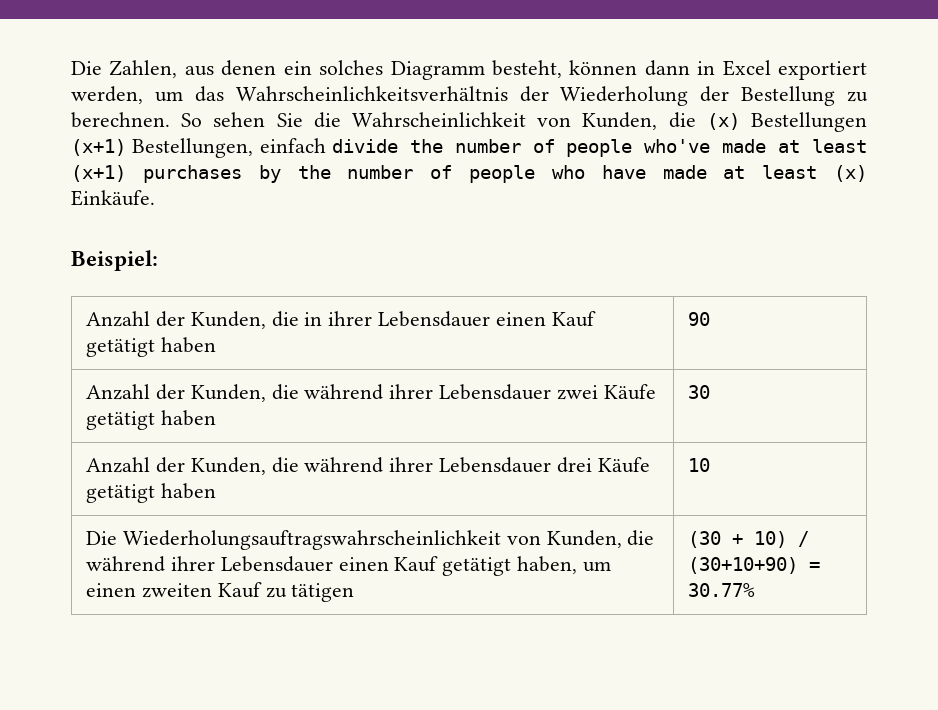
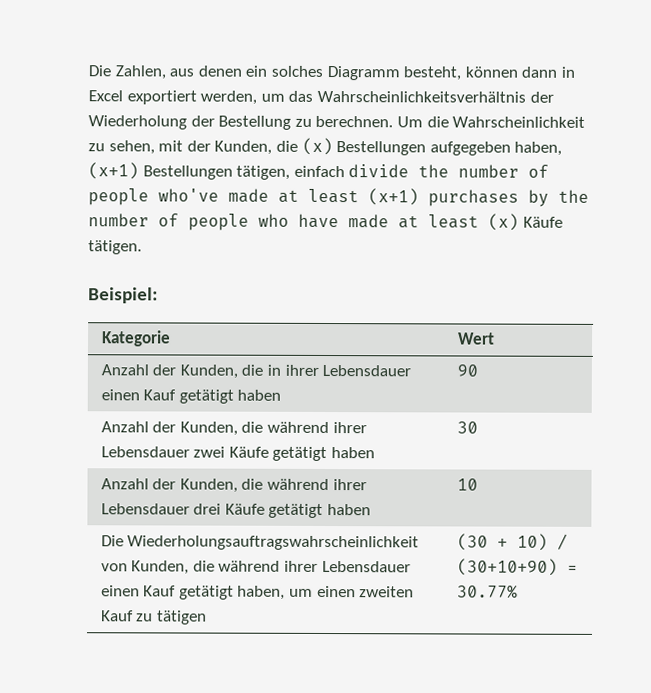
- So sehen Sie die Wahrscheinlichkeit von Kunden, die (x) Bestellungen (x+1) Bestellungen, einfach divide the number of people who've made at least (x+1) purchases by the number of people who have made at least (x) Einkäufe.
+ Um die Wahrscheinlichkeit zu sehen, mit der Kunden, die (x) Bestellungen aufgegeben haben, (x+1) Bestellungen tätigen, einfach divide the number of people who've made at least (x+1) purchases by the number of people who have made at least (x) Käufe tätigen.
+ Kategorie | Wert

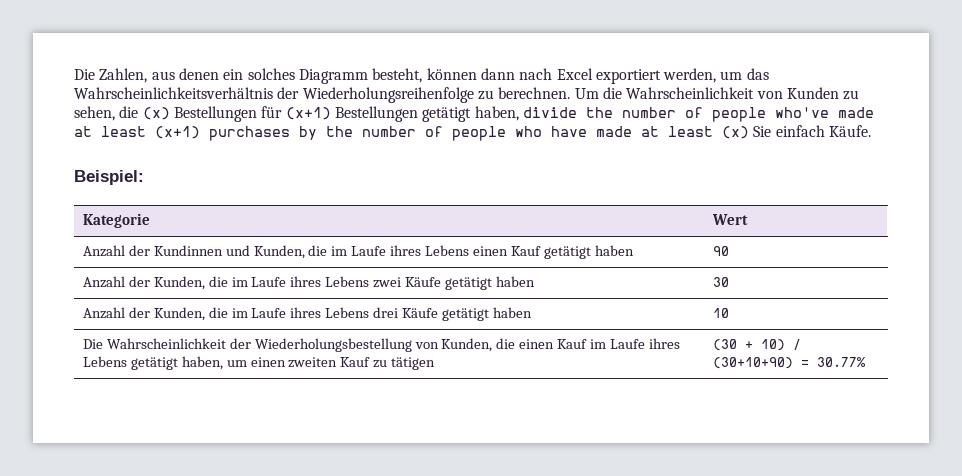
- Die Zahlen, aus denen ein solches Diagramm besteht, können dann in Excel exportiert werden, um das Wahrscheinlichkeitsverhältnis der Wiederholung der Bestellung zu berechnen.
+ Die Zahlen, aus denen ein solches Diagramm besteht, können dann nach Excel exportiert werden, um das Wahrscheinlichkeitsverhältnis der Wiederholungsreihenfolge zu berechnen.
- Um die Wahrscheinlichkeit zu sehen, mit der Kunden, die (x) Bestellungen aufgegeben haben, (x+1) Bestellungen tätigen, einfach divide the number of people who've made at least (x+1) purchases by the number of people who have made at least (x) Käufe tätigen.
+ Um die Wahrscheinlichkeit von Kunden zu sehen, die (x) Bestellungen für (x+1) Bestellungen getätigt haben, divide the number of people who've made at least (x+1) purchases by the number of people who have made at least (x) Sie einfach Käufe.
- Anzahl der Kunden, die in ihrer Lebensdauer einen Kauf getätigt haben | 90
+ Anzahl der Kundinnen und Kunden, die im Laufe ihres Lebens einen Kauf getätigt haben | 90
- Anzahl der Kunden, die während ihrer Lebensdauer zwei Käufe getätigt haben | 30
+ Anzahl der Kunden, die im Laufe ihres Lebens zwei Käufe getätigt haben | 30
- Anzahl der Kunden, die während ihrer Lebensdauer drei Käufe getätigt haben | 10
+ Anzahl der Kunden, die im Laufe ihres Lebens drei Käufe getätigt haben | 10
- Die Wiederholungsauftragswahrscheinlichkeit von Kunden, die während ihrer Lebensdauer einen Kauf getätigt haben, um einen zweiten Kauf zu tätigen | (30 + 10) / (30+10+90) = 30.77%
+ Die Wahrscheinlichkeit der Wiederholungsbestellung von Kunden, die einen Kauf im Laufe ihres Lebens getätigt haben, um einen zweiten Kauf zu tätigen | (30 + 10) / (30+10+90) = 30.77%

